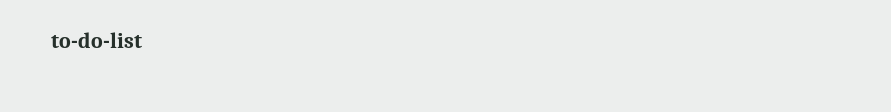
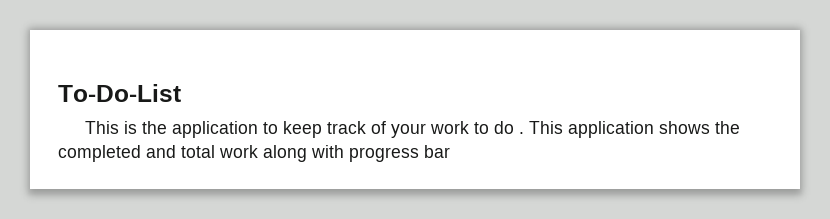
- to-do-list
+ To-Do-List
+ This is the application to keep track of your work to do . This application shows the completed and total work along with progress bar

